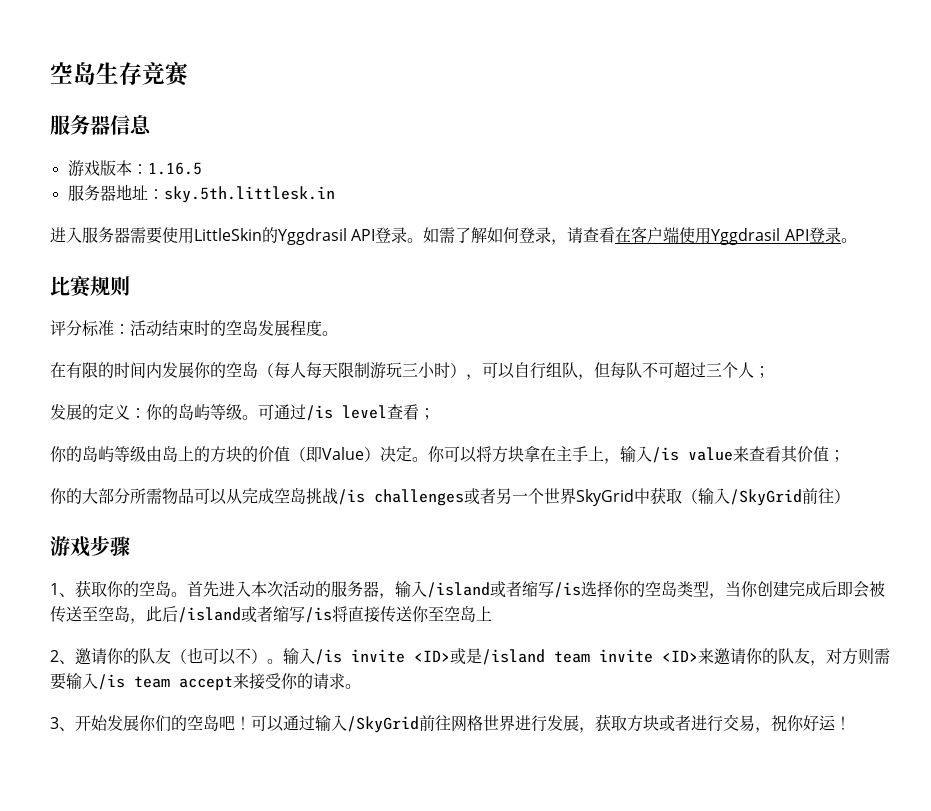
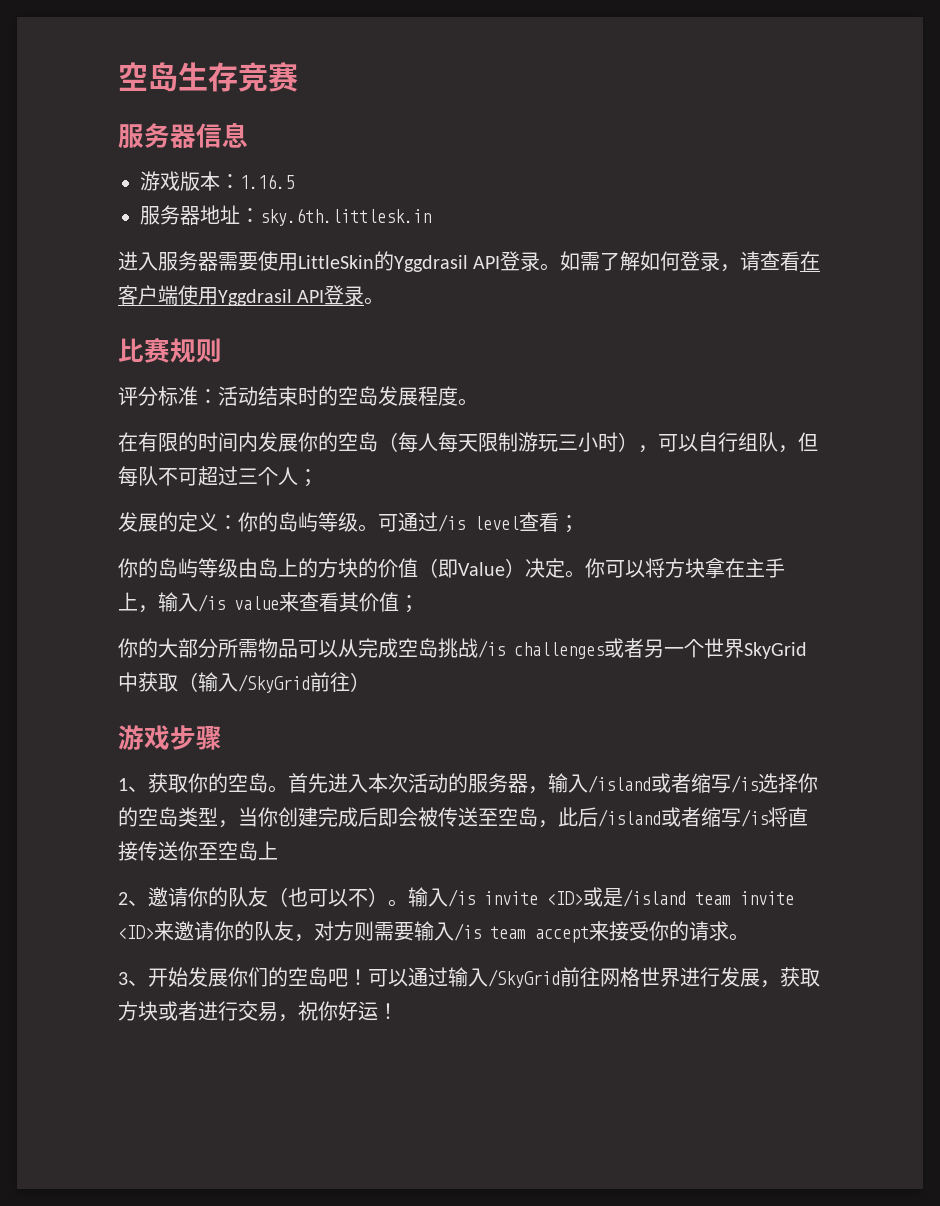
- 服务器地址：sky.5th.littlesk.in
+ 服务器地址：sky.6th.littlesk.in

